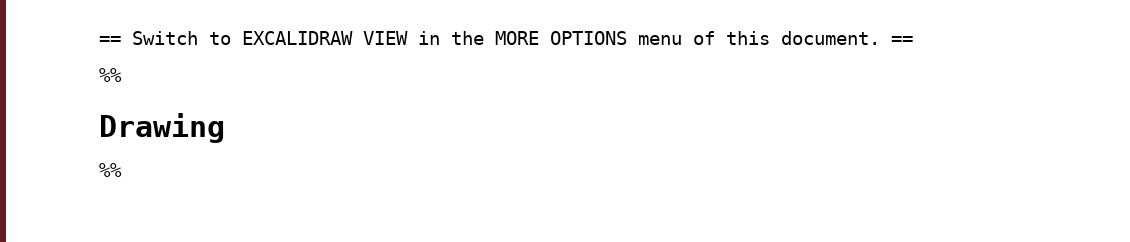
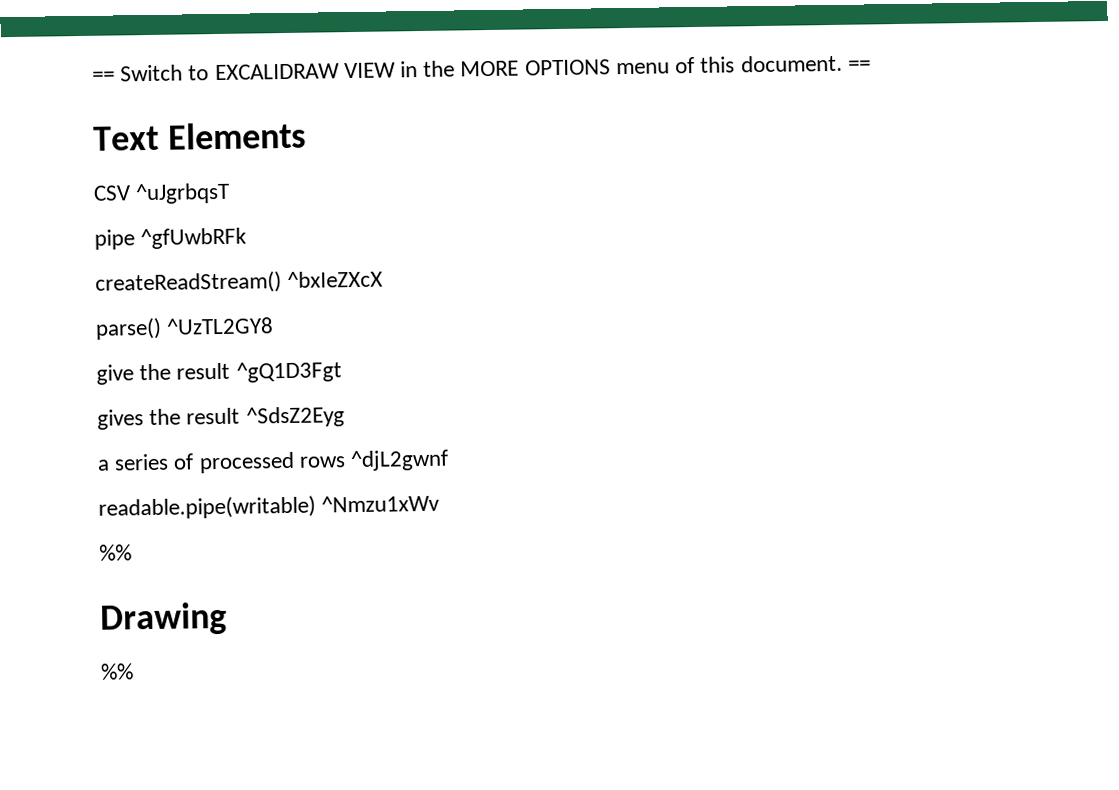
+ Text Elements
+ CSV ^uJgrbqsT
+ pipe ^gfUwbRFk
+ createReadStream() ^bxIeZXcX
+ parse() ^UzTL2GY8
+ give the result ^gQ1D3Fgt
+ gives the result ^SdsZ2Eyg
+ a series of processed rows ^djL2gwnf
+ readable.pipe(writable) ^Nmzu1xWv

